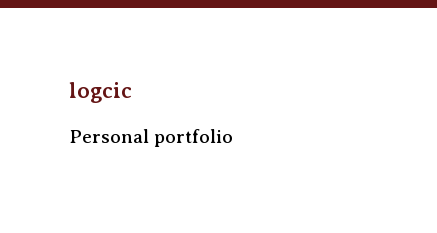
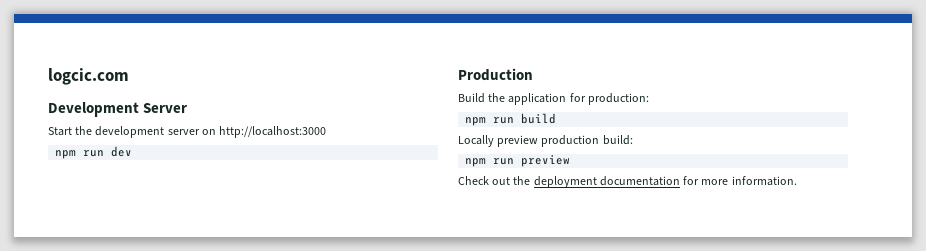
- logcic
- Personal portfolio
+ logcic.com
+ Development Server
+ Start the development server on http://localhost:3000
+ npm run dev
+ Production
+ Build the application for production:
+ npm run build
+ Locally preview production build:
+ npm run preview
+ Check out the deployment documentation for more information.

